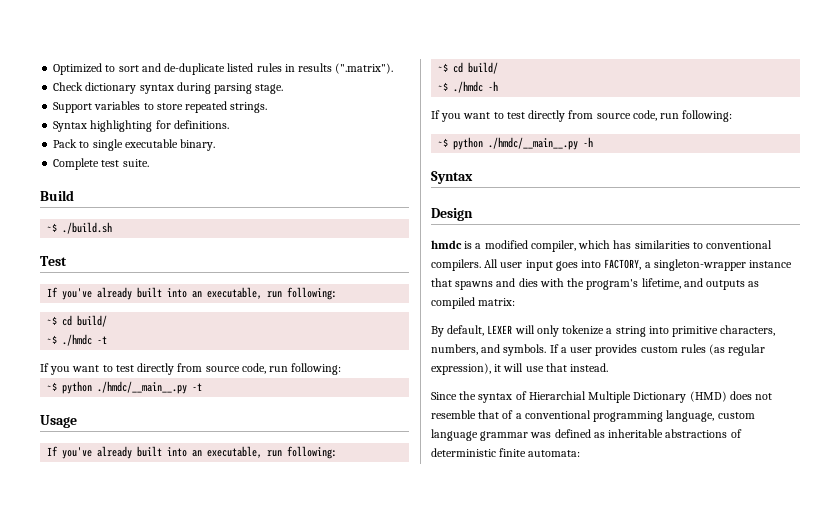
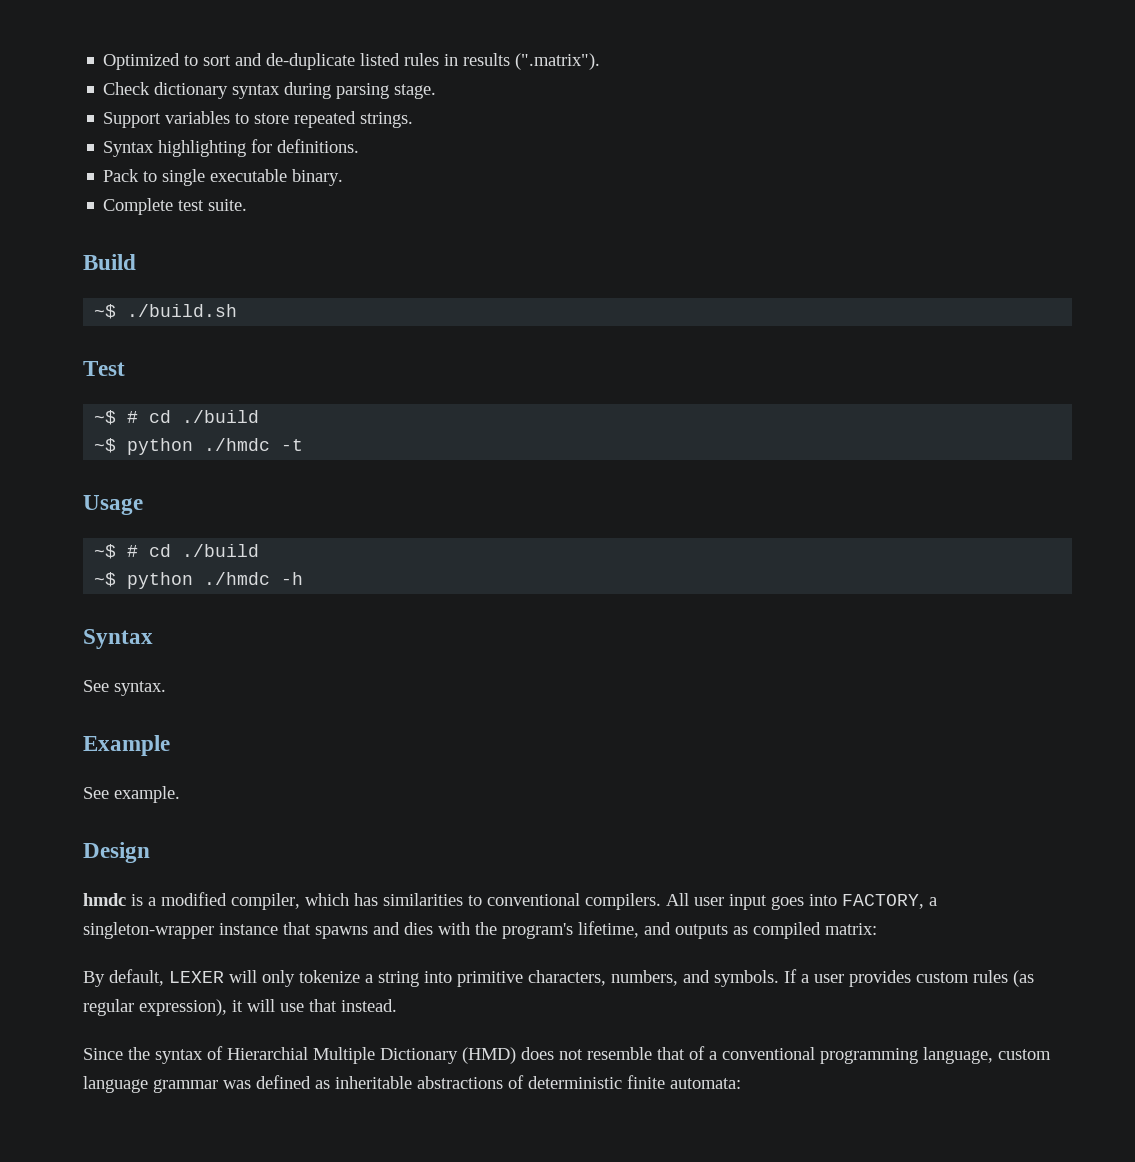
  Test
- If you've already built into an executable, run following:
- ~$ cd build/
- ~$ ./hmdc -t
- If you want to test directly from source code, run following:
- ~$ python ./hmdc/__main__.py -t
+ ~$ # cd ./build
+ ~$ python ./hmdc -t
  Usage
- If you've already built into an executable, run following:
- ~$ cd build/
- ~$ ./hmdc -h
- If you want to test directly from source code, run following:
- ~$ python ./hmdc/__main__.py -h
+ ~$ # cd ./build
+ ~$ python ./hmdc -h
  Syntax
+ See syntax.
+ Example
+ See example.

